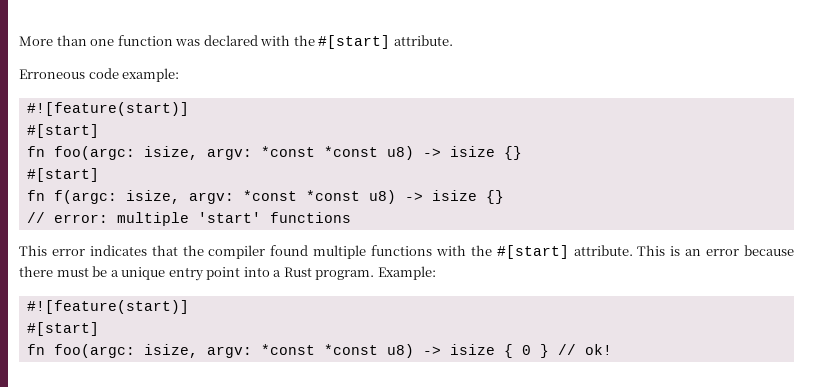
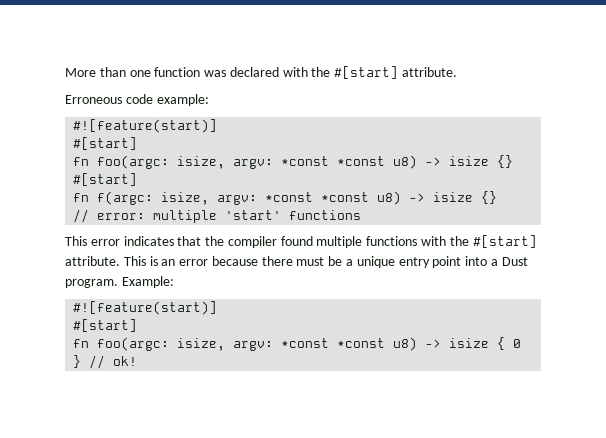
- This is an error because there must be a unique entry point into a Rust program.
+ This is an error because there must be a unique entry point into a Dust program.

